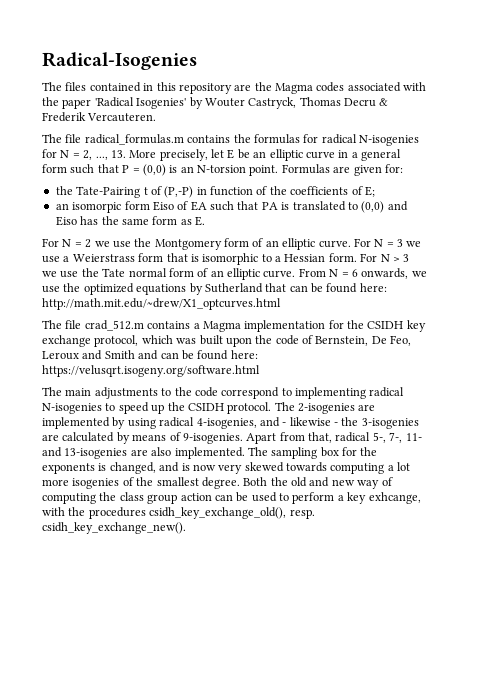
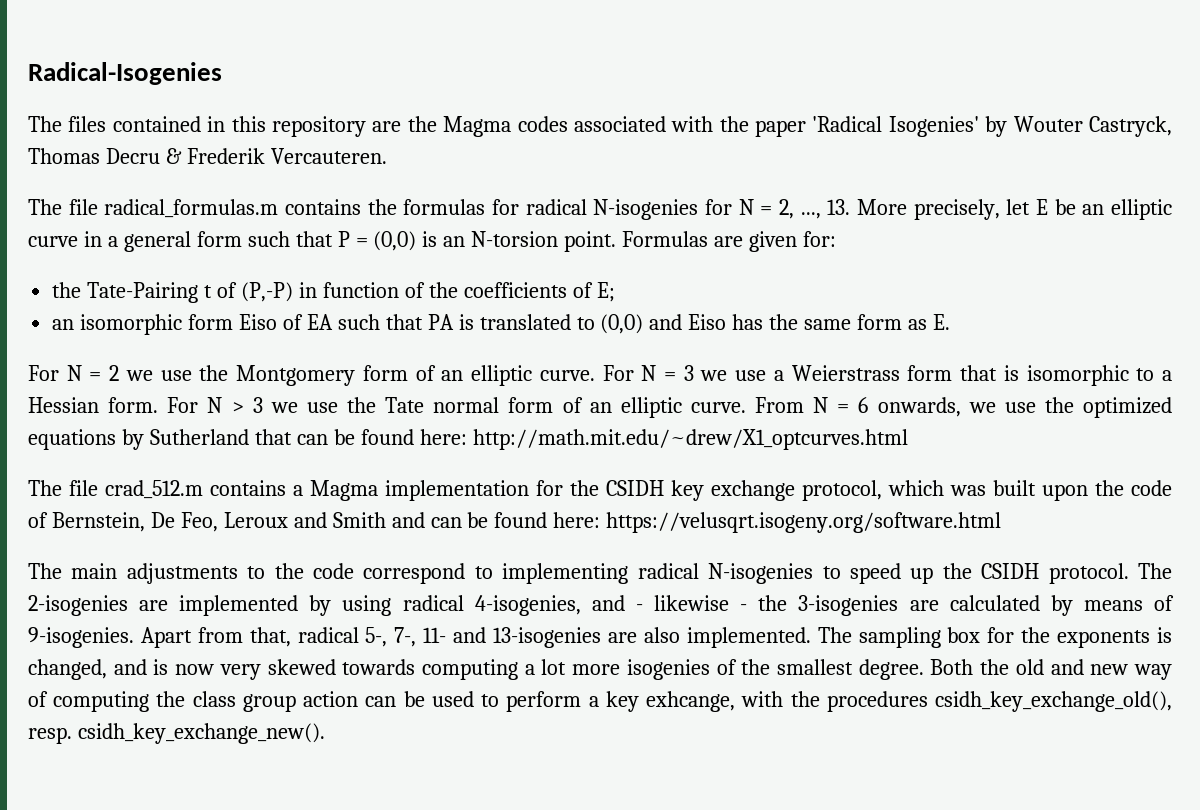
- an isomorpic form Eiso of EA such that PA is translated to (0,0) and Eiso has the same form as E.
+ an isomorphic form Eiso of EA such that PA is translated to (0,0) and Eiso has the same form as E.

